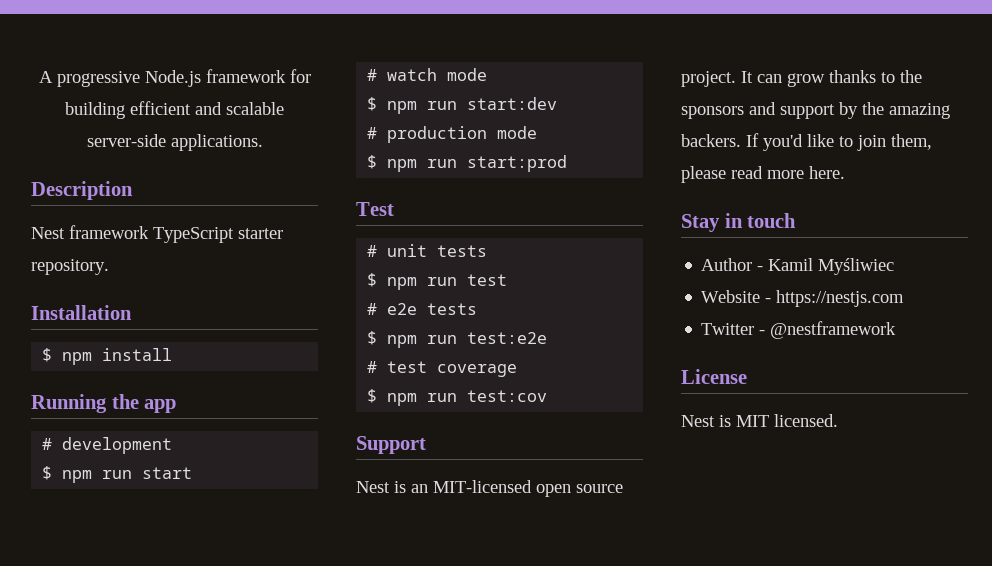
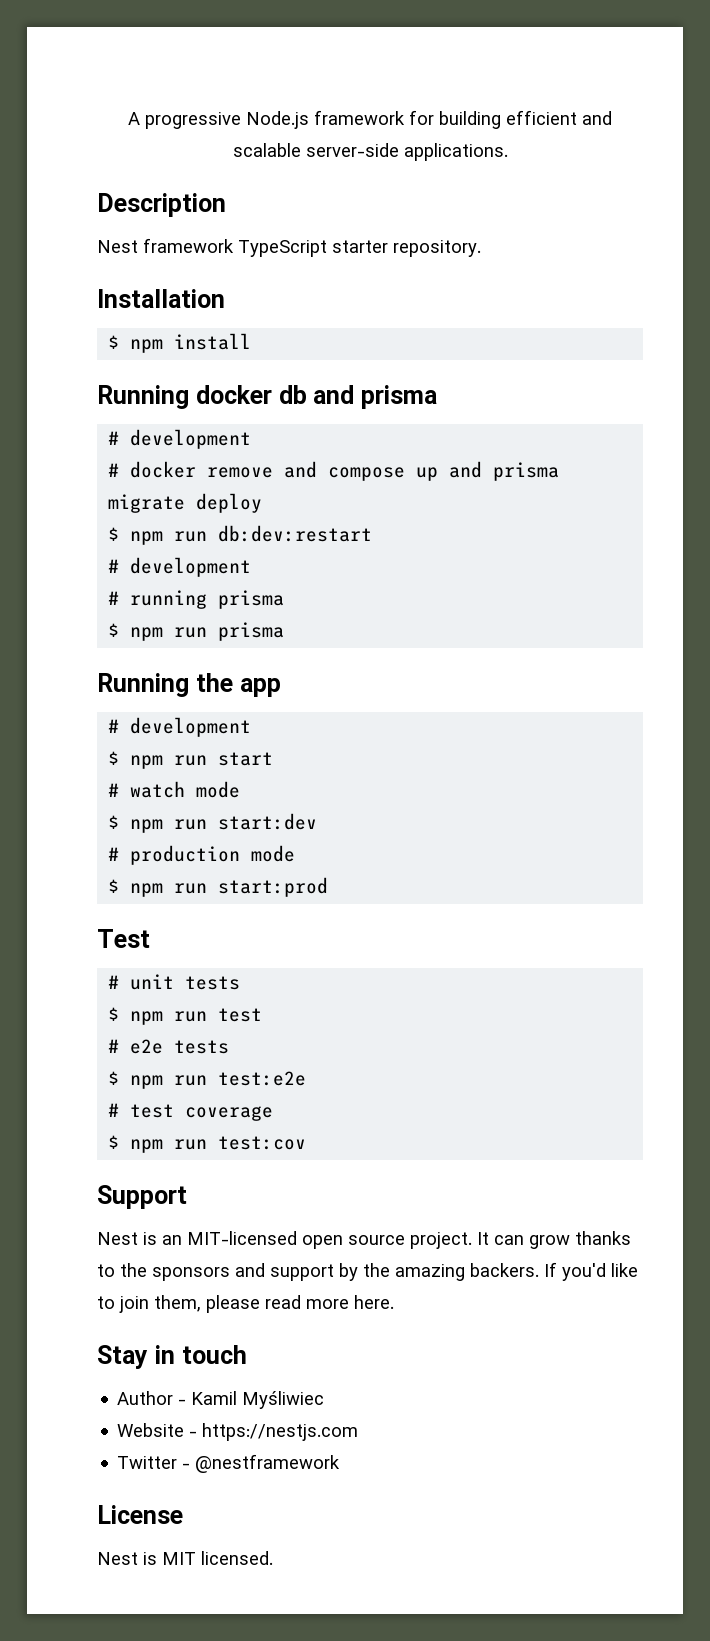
+ Running docker db and prisma
+ # development
+ # docker remove and compose up and prisma migrate deploy
+ $ npm run db:dev:restart
+ # development
+ # running prisma
+ $ npm run prisma

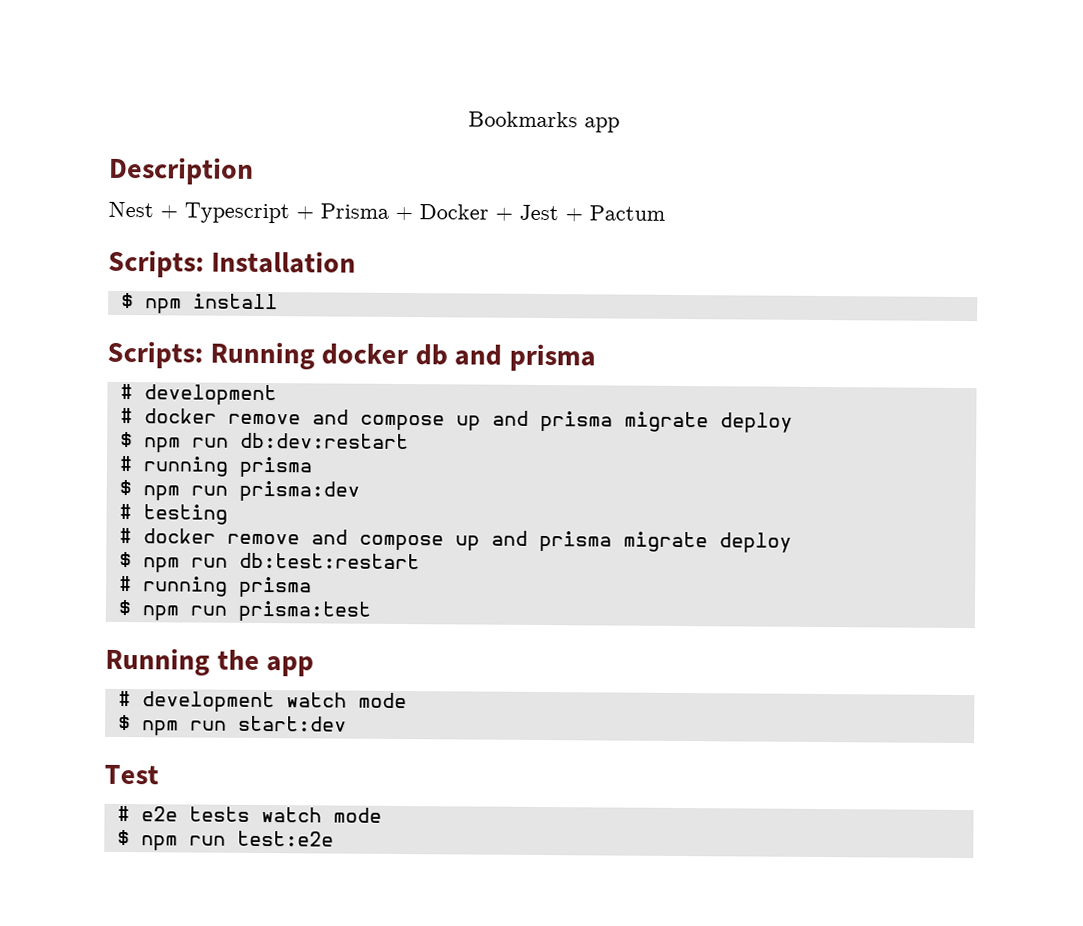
- A progressive Node.js framework for building efficient and scalable server-side applications.
+ Bookmarks app
  Description
- Nest framework TypeScript starter repository.
- Installation
+ Nest + Typescript + Prisma + Docker + Jest + Pactum
+ Scripts: Installation
- Running docker db and prisma
+ Scripts: Running docker db and prisma
  $ npm run db:dev:restart
- # development
  # running prisma
- $ npm run prisma
+ $ npm run prisma:dev
+ # testing
+ # docker remove and compose up and prisma migrate deploy
+ $ npm run db:test:restart
+ # running prisma
+ $ npm run prisma:test
  Running the app
- # development
- $ npm run start
- # watch mode
+ # development watch mode
- # production mode
- $ npm run start:prod
  Test
- # unit tests
- $ npm run test
- # e2e tests
+ # e2e tests watch mode
  $ npm run test:e2e
- # test coverage
- $ npm run test:cov
- Support
- Nest is an MIT-licensed open source project. It can grow thanks to the sponsors and support by the amazing backers. If you'd like to join them, please read more here.
- Stay in touch
- Author - Kamil Myśliwiec
- Website - https://nestjs.com
- Twitter - @nestframework
- License
- Nest is MIT licensed.

